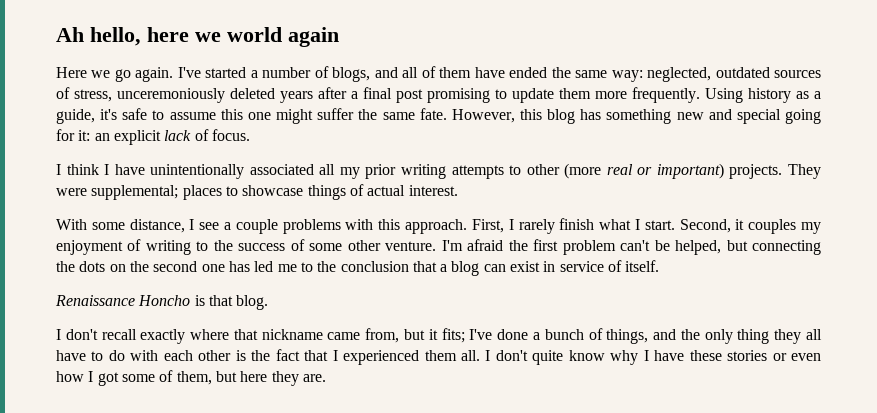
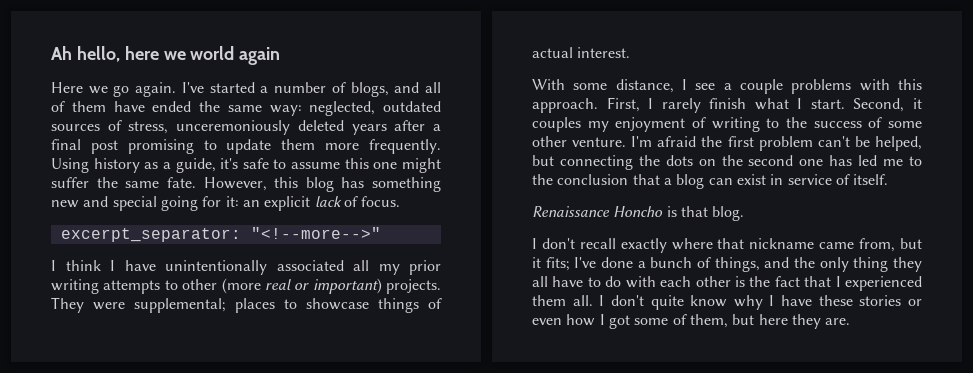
+ excerpt_separator: "<!--more-->"

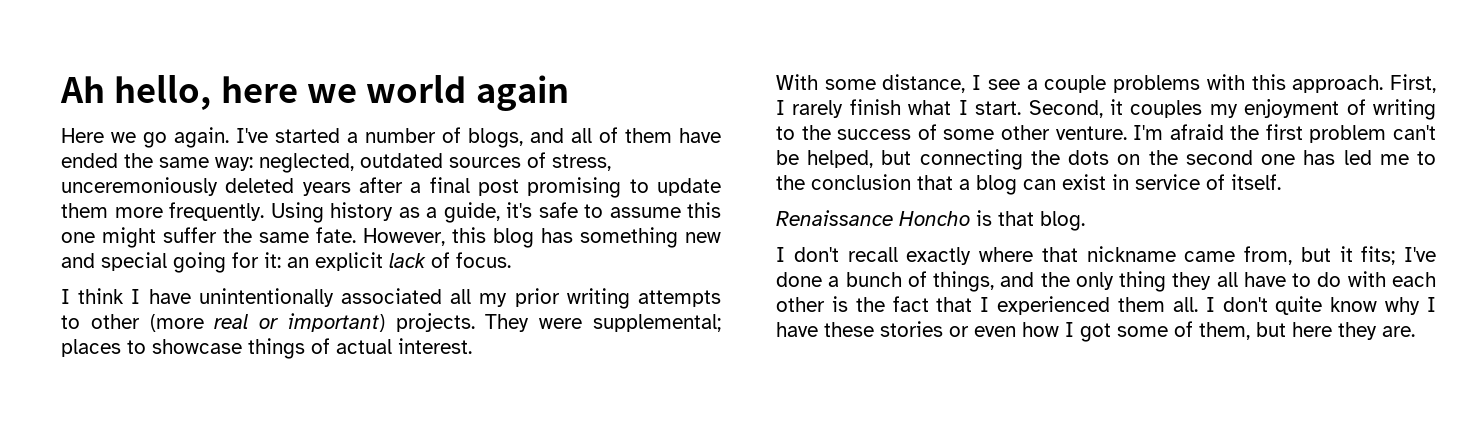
- excerpt_separator: "<!--more-->"

